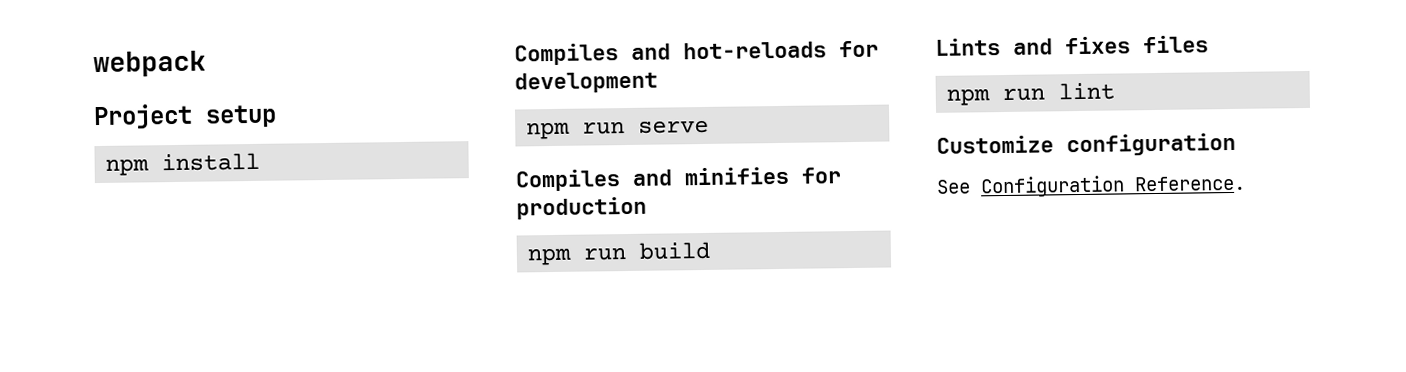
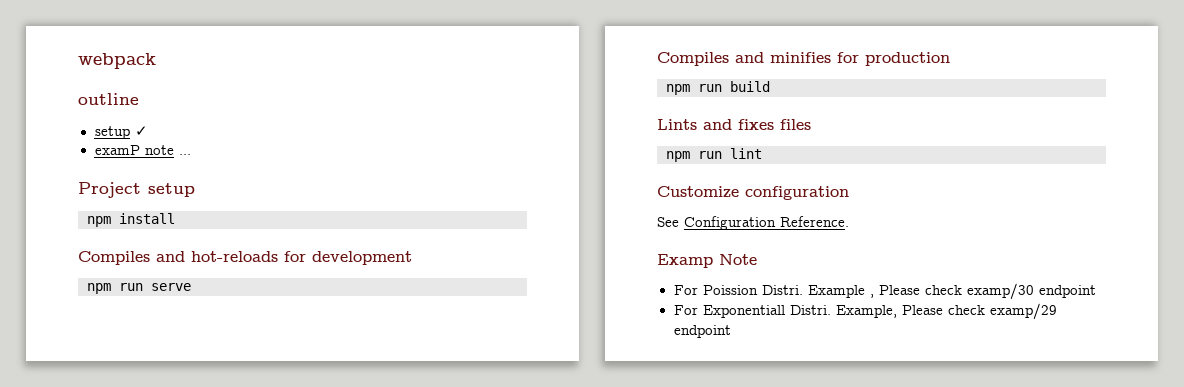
+ outline
+ setup ✓
+ examP note ...
+ Examp Note
+ For Poission Distri. Example , Please check examp/30 endpoint
+ For Exponentiall Distri. Example, Please check examp/29 endpoint

